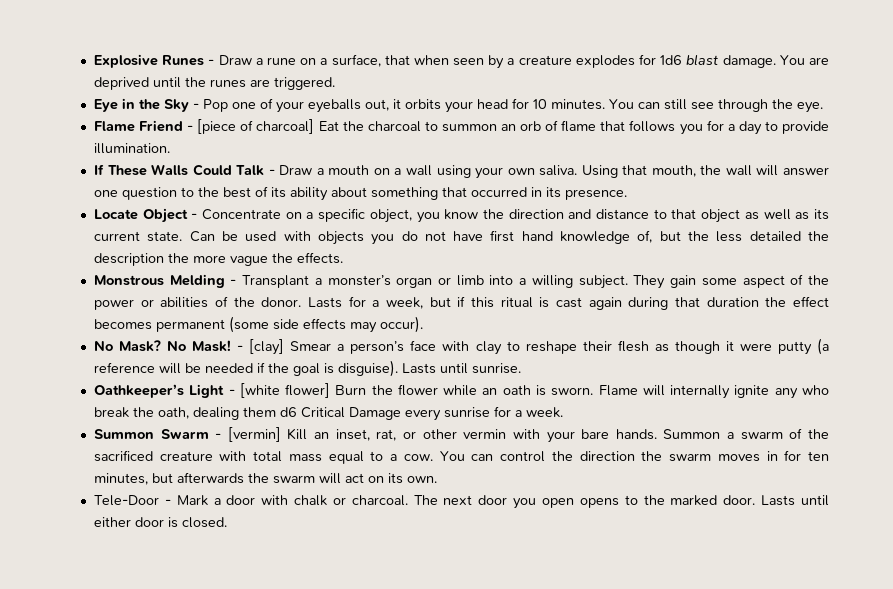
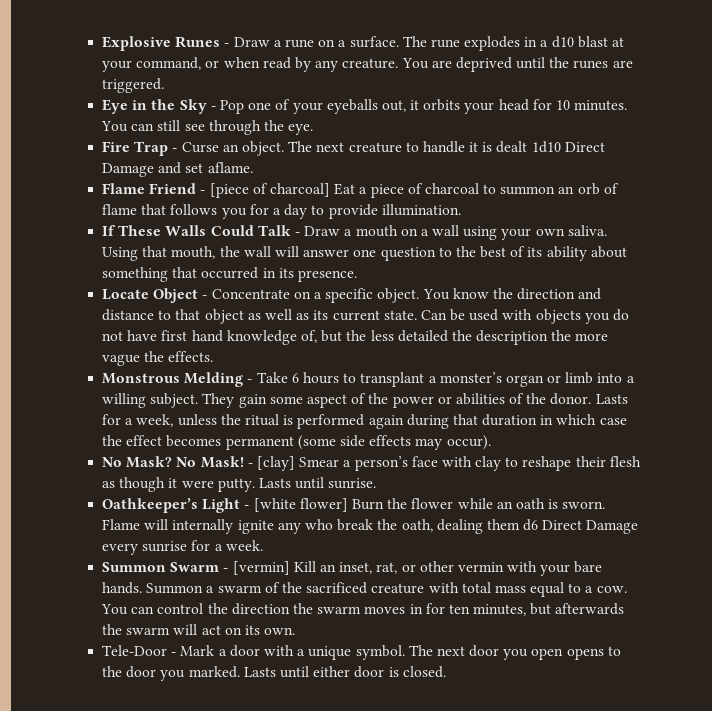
- Explosive Runes - Draw a rune on a surface, that when seen by a creature explodes for 1d6 blast damage.
+ Explosive Runes - Draw a rune on a surface. The rune explodes in a d10 blast at your command, or when read by any creature.
+ Fire Trap - Curse an object. The next creature to handle it is dealt 1d10 Direct Damage and set aflame.
- Flame Friend - [piece of charcoal] Eat the charcoal to summon an orb of flame that follows you for a day to provide illumination.
+ Flame Friend - [piece of charcoal] Eat a piece of charcoal to summon an orb of flame that follows you for a day to provide illumination.
- Locate Object - Concentrate on a specific object, you know the direction and distance to that object as well as its current state.
+ Locate Object - Concentrate on a specific object. You know the direction and distance to that object as well as its current state.
- Monstrous Melding - Transplant a monster’s organ or limb into a willing subject.
+ Monstrous Melding - Take 6 hours to transplant a monster’s organ or limb into a willing subject.
- Lasts for a week, but if this ritual is cast again during that duration the effect becomes permanent (some side effects may occur).
+ Lasts for a week, unless the ritual is performed again during that duration in which case the effect becomes permanent (some side effects may occur).
- - [clay] Smear a person’s face with clay to reshape their flesh as though it were putty (a reference will be needed if the goal is disguise).
+ - [clay] Smear a person’s face with clay to reshape their flesh as though it were putty.
- Flame will internally ignite any who break the oath, dealing them d6 Critical Damage every sunrise for a week.
+ Flame will internally ignite any who break the oath, dealing them d6 Direct Damage every sunrise for a week.
- Tele-Door - Mark a door with chalk or charcoal.
+ Tele-Door - Mark a door with a unique symbol.
- The next door you open opens to the marked door.
+ The next door you open opens to the door you marked.

